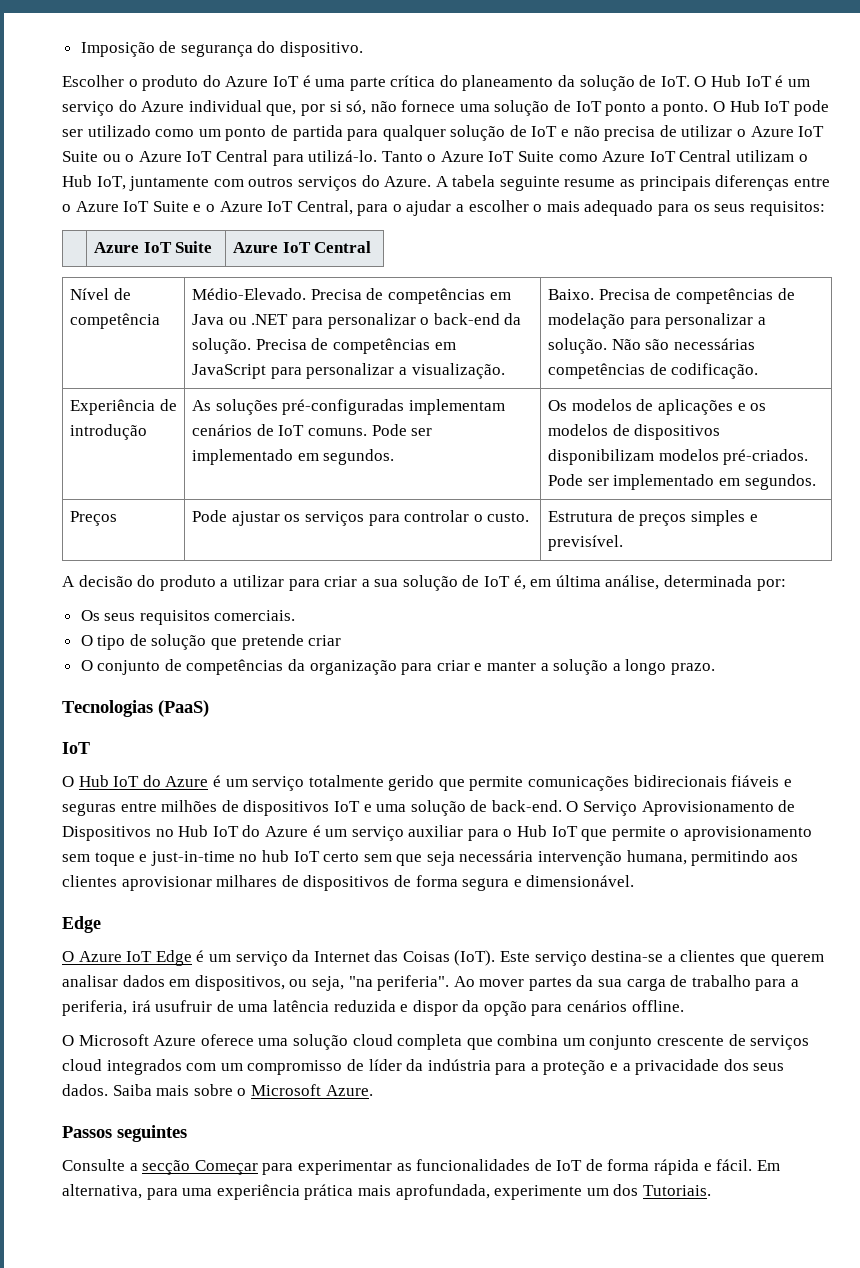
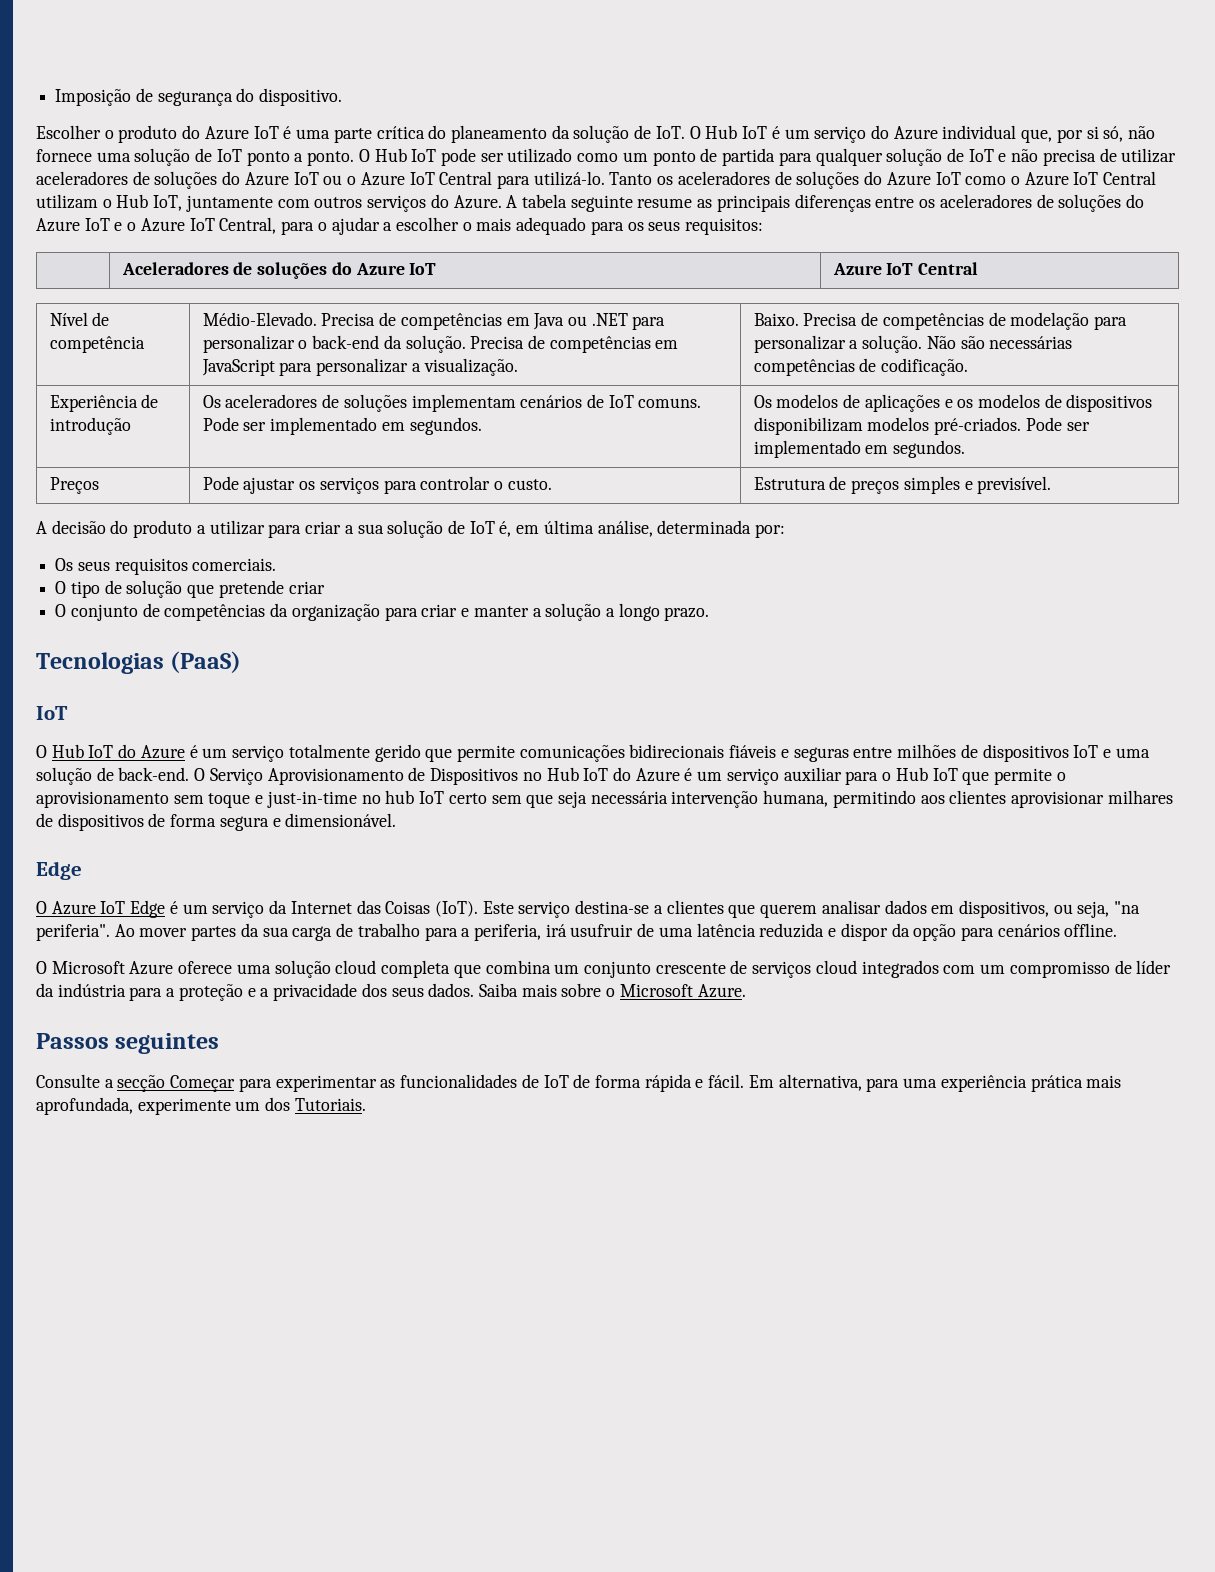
- O Hub IoT pode ser utilizado como um ponto de partida para qualquer solução de IoT e não precisa de utilizar o Azure IoT Suite ou o Azure IoT Central para utilizá-lo.
+ O Hub IoT pode ser utilizado como um ponto de partida para qualquer solução de IoT e não precisa de utilizar aceleradores de soluções do Azure IoT ou o Azure IoT Central para utilizá-lo.
- Tanto o Azure IoT Suite como Azure IoT Central utilizam o Hub IoT, juntamente com outros serviços do Azure.
+ Tanto os aceleradores de soluções do Azure IoT como o Azure IoT Central utilizam o Hub IoT, juntamente com outros serviços do Azure.
- A tabela seguinte resume as principais diferenças entre o Azure IoT Suite e o Azure IoT Central, para o ajudar a escolher o mais adequado para os seus requisitos:
+ A tabela seguinte resume as principais diferenças entre os aceleradores de soluções do Azure IoT e o Azure IoT Central, para o ajudar a escolher o mais adequado para os seus requisitos:
- | Azure IoT Suite | Azure IoT Central
+ | Aceleradores de soluções do Azure IoT | Azure IoT Central
- Experiência de introdução | As soluções pré-configuradas implementam cenários de IoT comuns. Pode ser implementado em segundos. | Os modelos de aplicações e os modelos de dispositivos disponibilizam modelos pré-criados. Pode ser implementado em segundos.
+ Experiência de introdução | Os aceleradores de soluções implementam cenários de IoT comuns. Pode ser implementado em segundos. | Os modelos de aplicações e os modelos de dispositivos disponibilizam modelos pré-criados. Pode ser implementado em segundos.

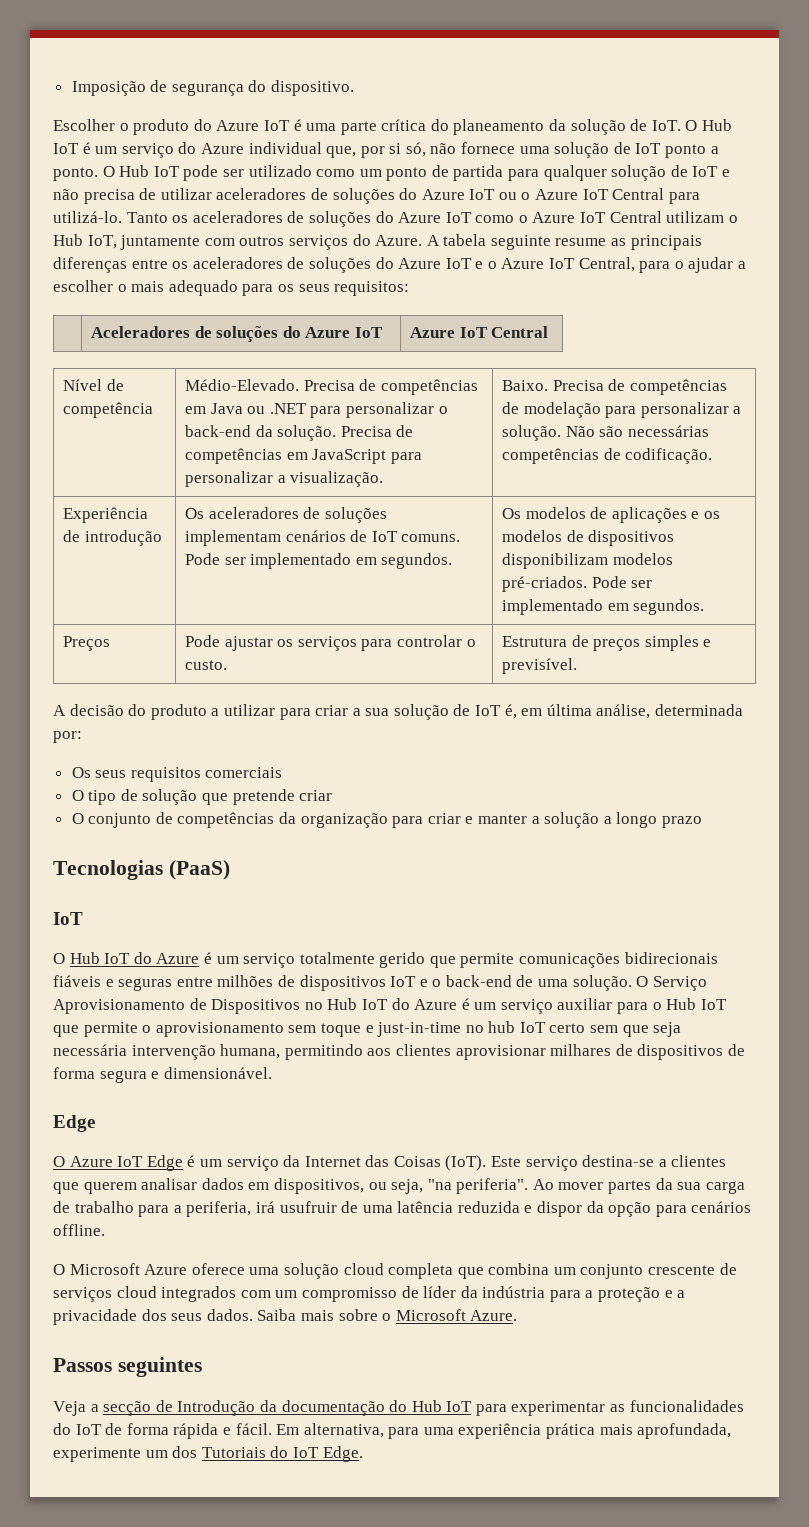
- Os seus requisitos comerciais.
+ Os seus requisitos comerciais
- O conjunto de competências da organização para criar e manter a solução a longo prazo.
+ O conjunto de competências da organização para criar e manter a solução a longo prazo
- O Hub IoT do Azure é um serviço totalmente gerido que permite comunicações bidirecionais fiáveis e seguras entre milhões de dispositivos IoT e uma solução de back-end.
+ O Hub IoT do Azure é um serviço totalmente gerido que permite comunicações bidirecionais fiáveis e seguras entre milhões de dispositivos IoT e o back-end de uma solução.
- Consulte a secção Começar para experimentar as funcionalidades de IoT de forma rápida e fácil.
+ Veja a secção de Introdução da documentação do Hub IoT para experimentar as funcionalidades do IoT de forma rápida e fácil.
- Em alternativa, para uma experiência prática mais aprofundada, experimente um dos Tutoriais.
+ Em alternativa, para uma experiência prática mais aprofundada, experimente um dos Tutoriais do IoT Edge.

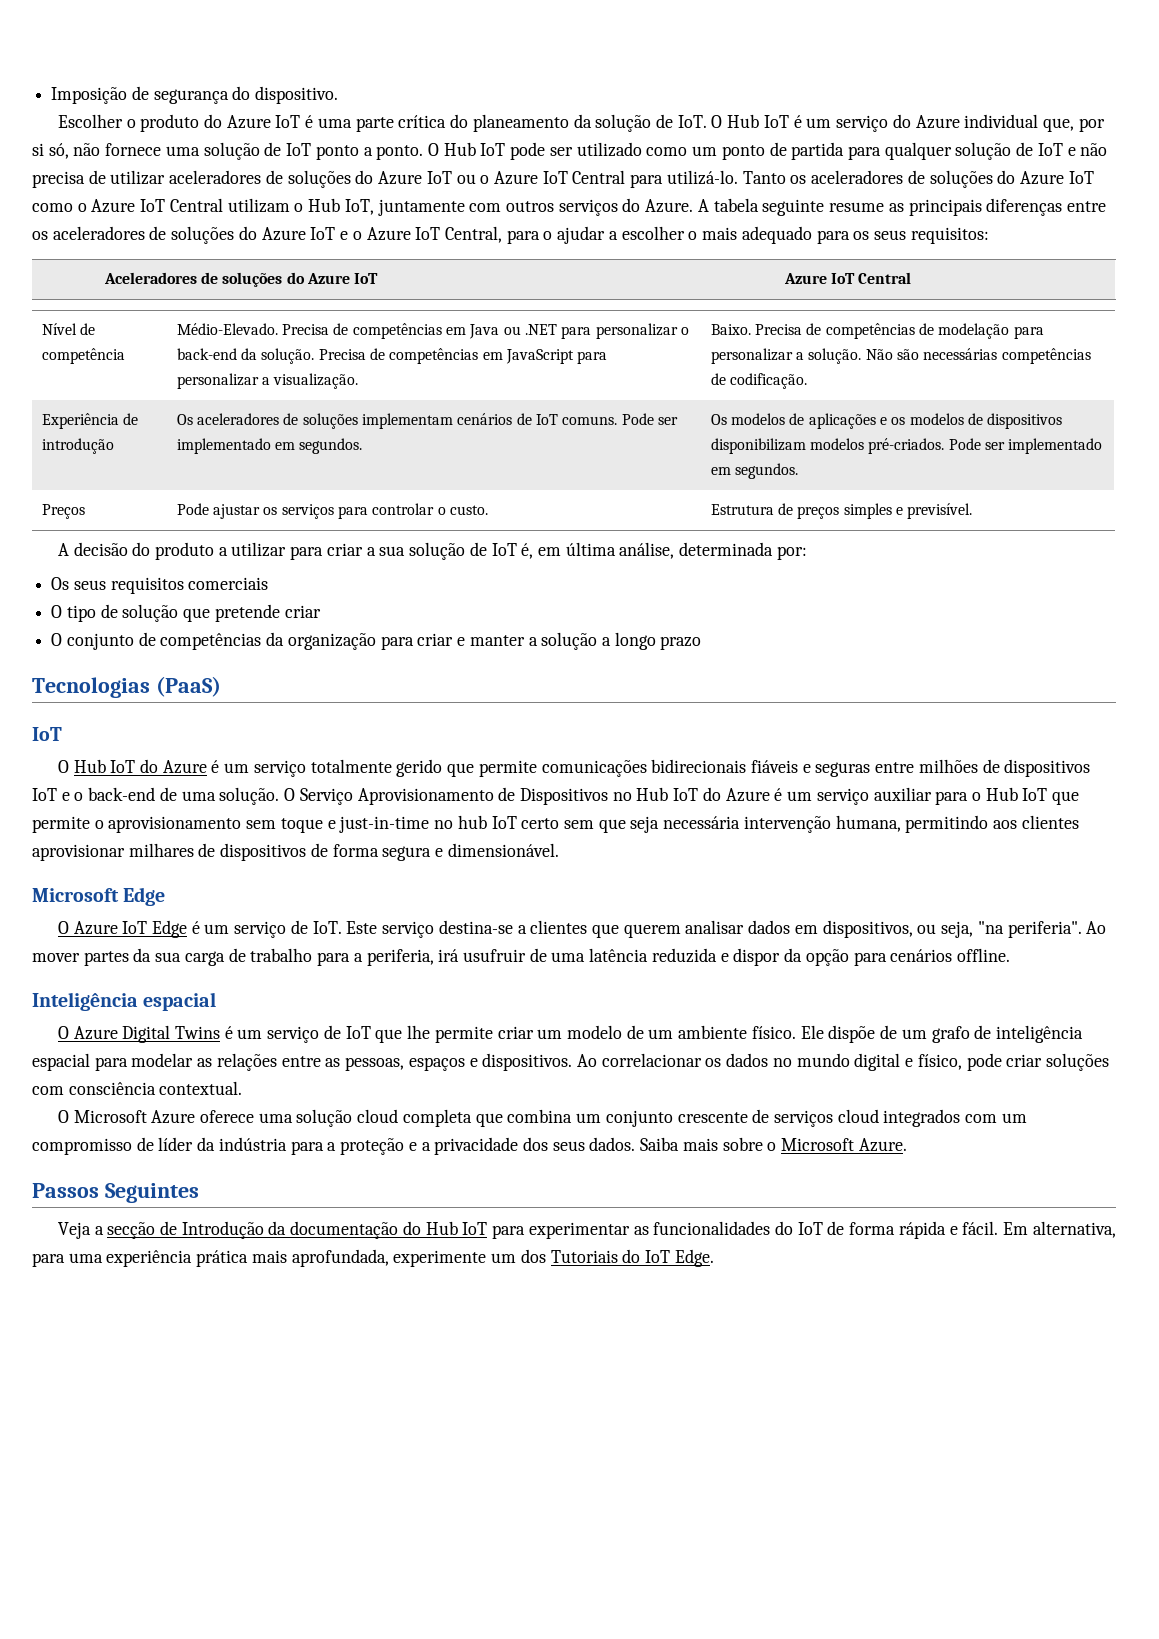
  O Serviço Aprovisionamento de Dispositivos no Hub IoT do Azure é um serviço auxiliar para o Hub IoT que permite o aprovisionamento sem toque e just-in-time no hub IoT certo sem que seja necessária intervenção humana, permitindo aos clientes aprovisionar milhares de dispositivos de forma segura e dimensionável.
- Edge
+ Microsoft Edge
- O Azure IoT Edge é um serviço da Internet das Coisas (IoT). Este serviço destina-se a clientes que querem analisar dados em dispositivos, ou seja, "na periferia".
+ O Azure IoT Edge é um serviço de IoT. Este serviço destina-se a clientes que querem analisar dados em dispositivos, ou seja, "na periferia".
+ Inteligência espacial
+ O Azure Digital Twins é um serviço de IoT que lhe permite criar um modelo de um ambiente físico. Ele dispõe de um grafo de inteligência espacial para modelar as relações entre as pessoas, espaços e dispositivos. Ao correlacionar os dados no mundo digital e físico, pode criar soluções com consciência contextual.
- Passos seguintes
+ Passos Seguintes

